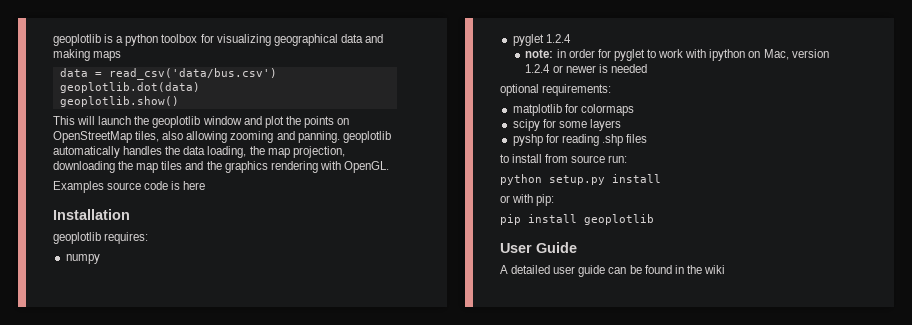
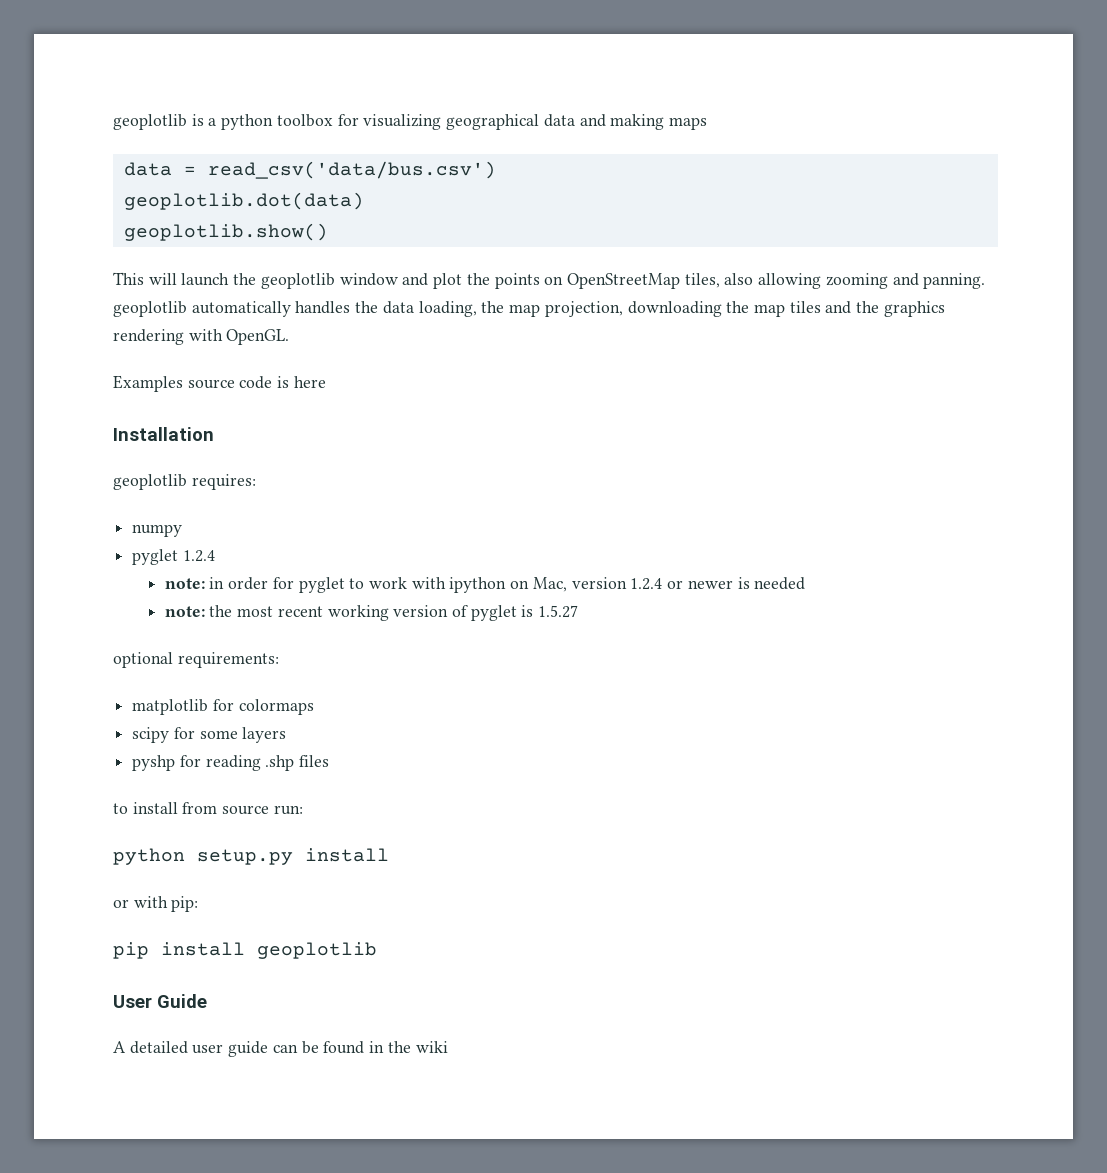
+ note: the most recent working version of pyglet is 1.5.27

